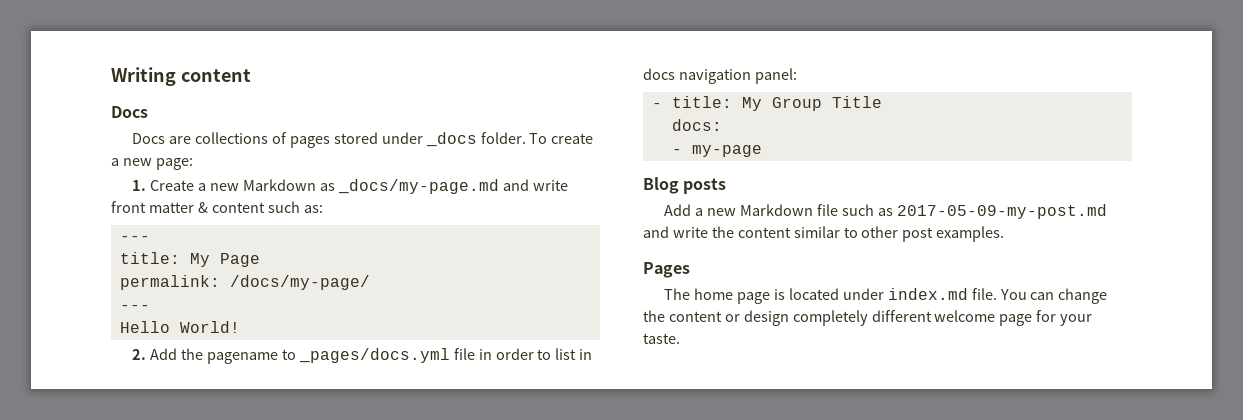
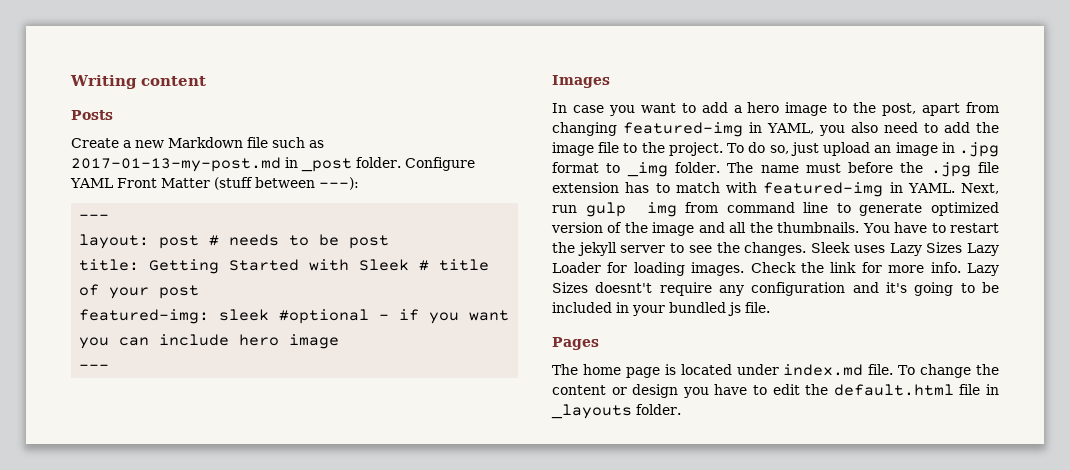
  Writing content
- Docs
- Docs are collections of pages stored under _docs folder. To create a new page:
- 1. Create a new Markdown as _docs/my-page.md and write front matter & content such as:
+ Posts
+ Create a new Markdown file such as 2017-01-13-my-post.md in _post folder. Configure YAML Front Matter (stuff between ---):
  ---
- title: My Page
- permalink: /docs/my-page/
+ layout: post # needs to be post
+ title: Getting Started with Sleek # title of your post
+ featured-img: sleek #optional - if you want you can include hero image
  ---
- Hello World!
- 2. Add the pagename to _pages/docs.yml file in order to list in docs navigation panel:
- - title: My Group Title
- docs:
- - my-page
- Blog posts
- Add a new Markdown file such as 2017-05-09-my-post.md and write the content similar to other post examples.
+ Images
+ In case you want to add a hero image to the post, apart from changing featured-img in YAML, you also need to add the image file to the project. To do so, just upload an image in .jpg format to _img folder. The name must before the .jpg file extension has to match with featured-img in YAML. Next, run gulp img from command line to generate optimized version of the image and all the thumbnails. You have to restart the jekyll server to see the changes. Sleek uses Lazy Sizes Lazy Loader for loading images. Check the link for more info. Lazy Sizes doesnt't require any configuration and it's going to be included in your bundled js file.
- You can change the content or design completely different welcome page for your taste.
+ To change the content or design you have to edit the default.html file in _layouts folder.

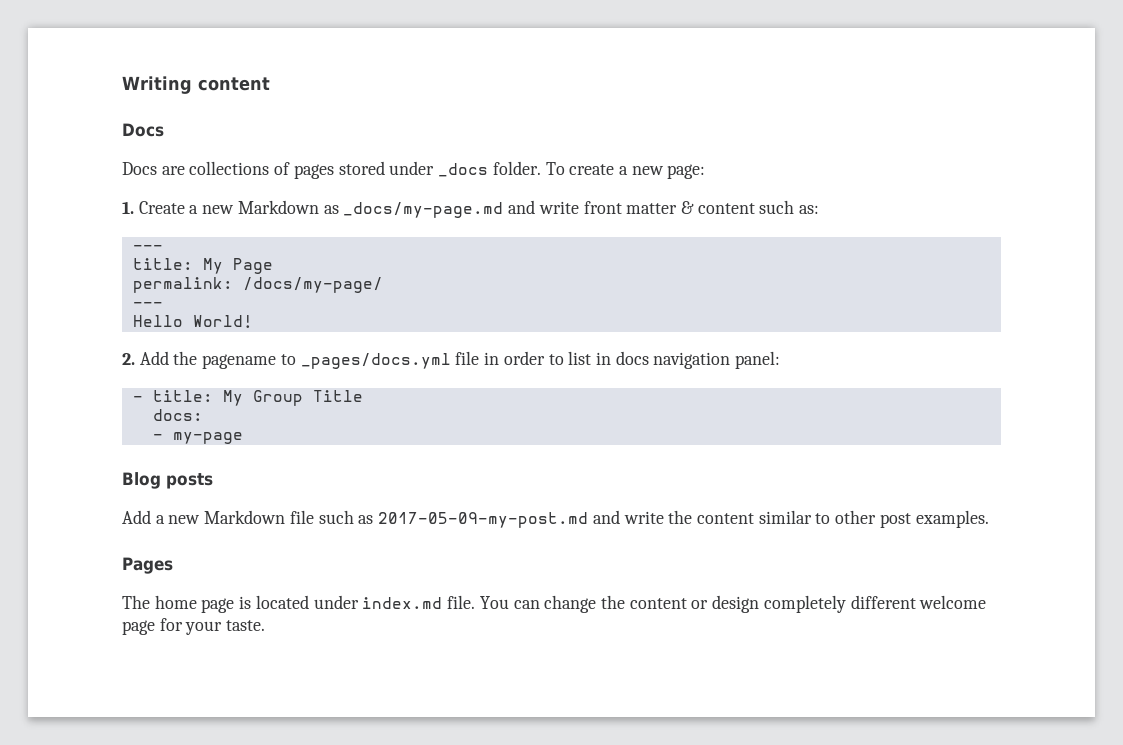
  Writing content
- Posts
- Create a new Markdown file such as 2017-01-13-my-post.md in _post folder. Configure YAML Front Matter (stuff between ---):
+ Docs
+ Docs are collections of pages stored under _docs folder. To create a new page:
+ 1. Create a new Markdown as _docs/my-page.md and write front matter & content such as:
  ---
- layout: post # needs to be post
- title: Getting Started with Sleek # title of your post
- featured-img: sleek #optional - if you want you can include hero image
+ title: My Page
+ permalink: /docs/my-page/
  ---
- Images
- In case you want to add a hero image to the post, apart from changing featured-img in YAML, you also need to add the image file to the project. To do so, just upload an image in .jpg format to _img folder. The name must before the .jpg file extension has to match with featured-img in YAML. Next, run gulp img from command line to generate optimized version of the image and all the thumbnails. You have to restart the jekyll server to see the changes. Sleek uses Lazy Sizes Lazy Loader for loading images. Check the link for more info. Lazy Sizes doesnt't require any configuration and it's going to be included in your bundled js file.
+ Hello World!
+ 2. Add the pagename to _pages/docs.yml file in order to list in docs navigation panel:
+ - title: My Group Title
+ docs:
+ - my-page
+ Blog posts
+ Add a new Markdown file such as 2017-05-09-my-post.md and write the content similar to other post examples.
- To change the content or design you have to edit the default.html file in _layouts folder.
+ You can change the content or design completely different welcome page for your taste.

